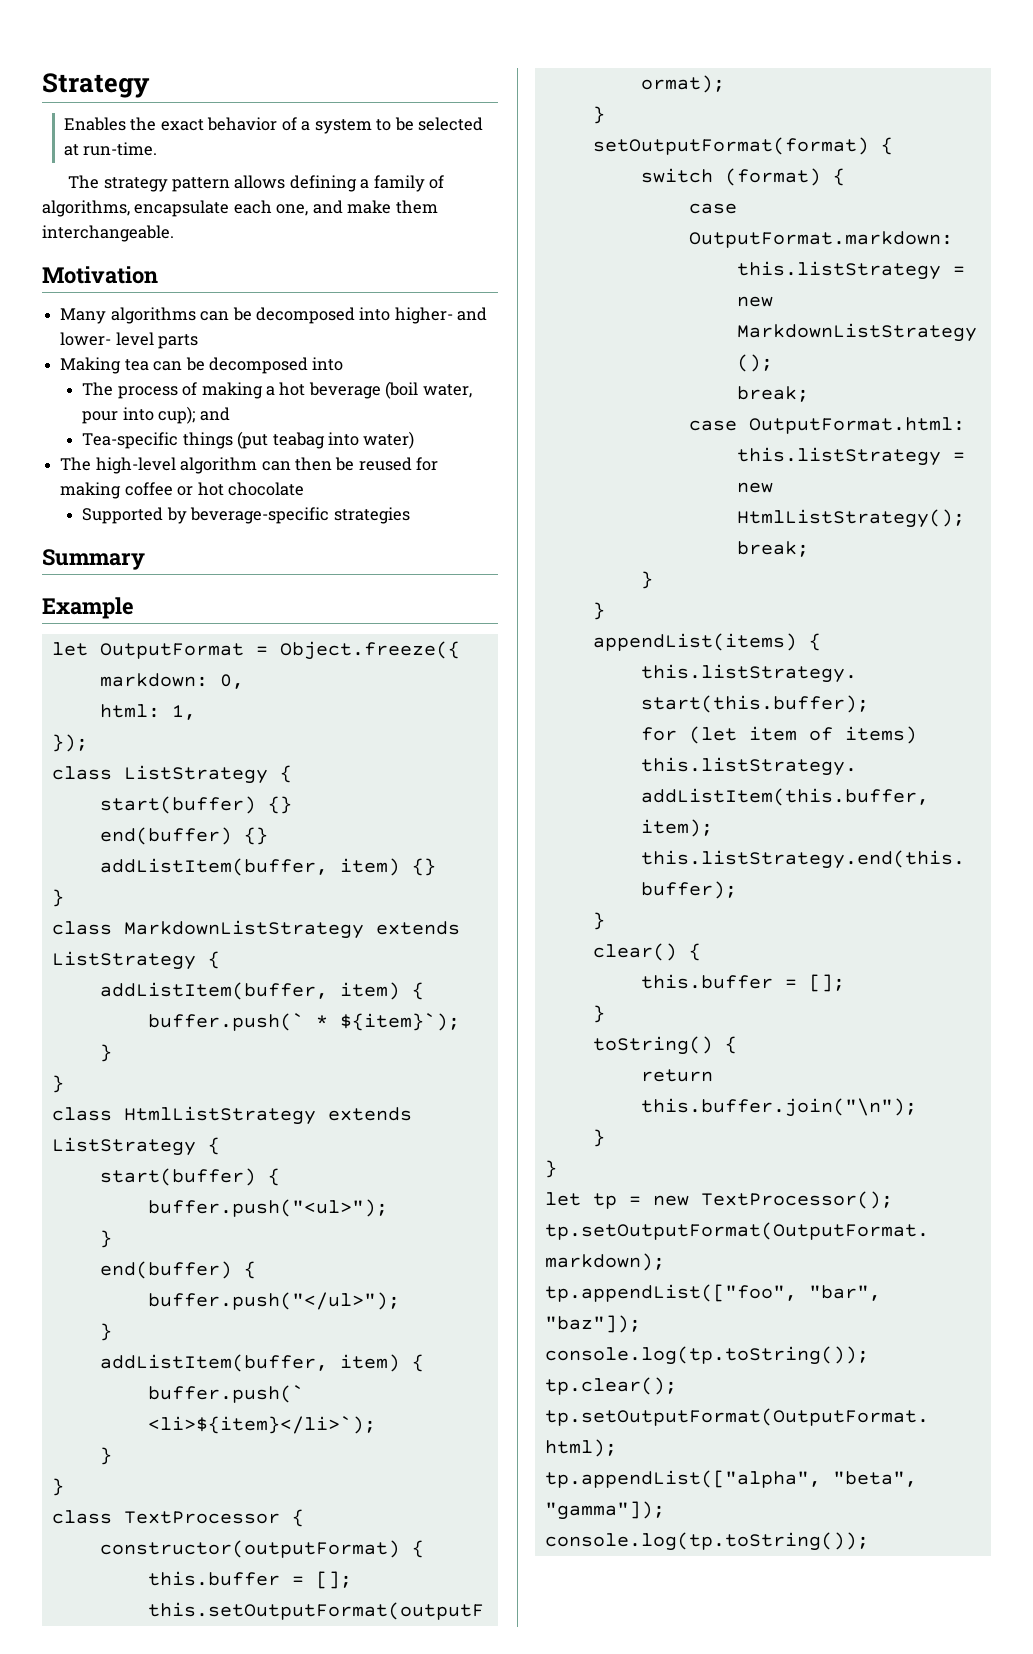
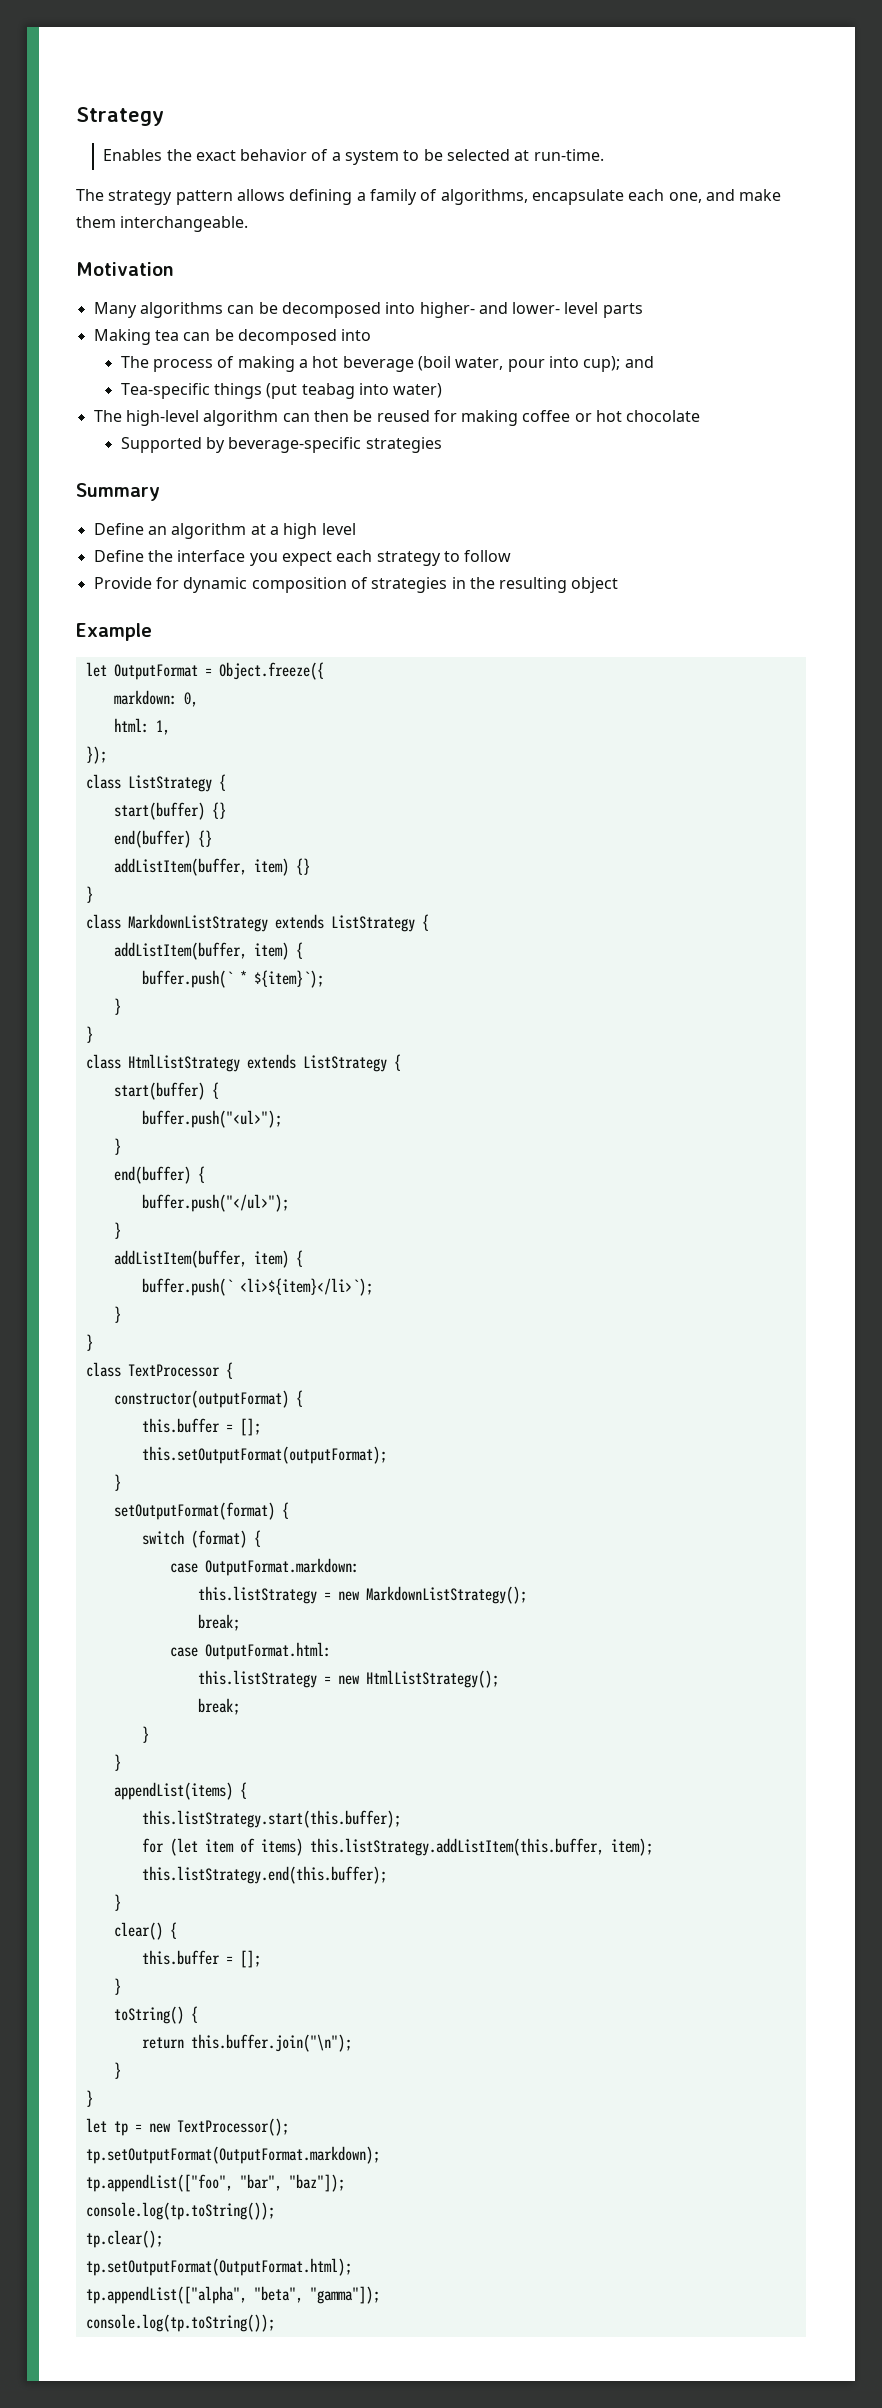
+ Define an algorithm at a high level
+ Define the interface you expect each strategy to follow
+ Provide for dynamic composition of strategies in the resulting object

